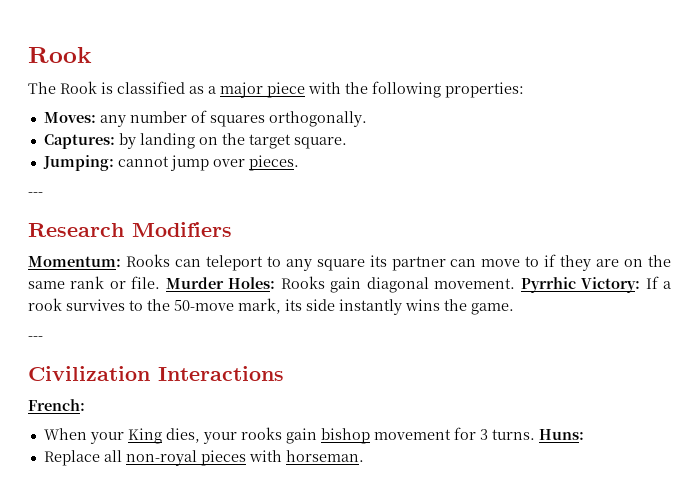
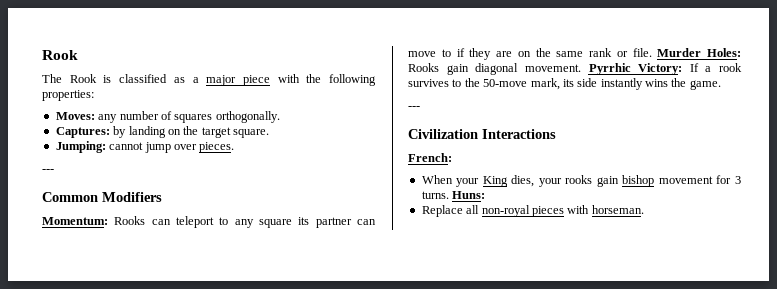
- Research Modifiers
+ Common Modifiers

